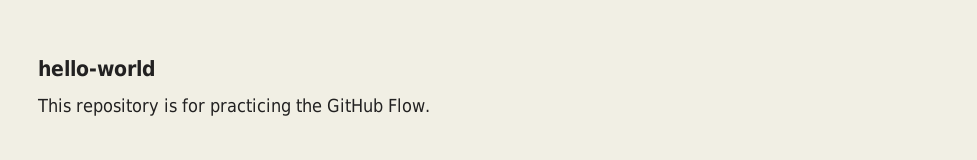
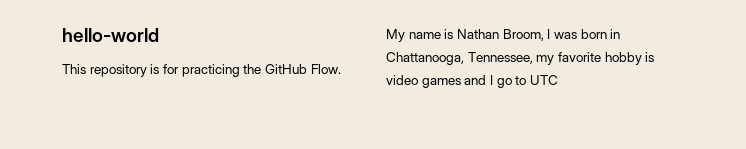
+ My name is Nathan Broom, I was born in Chattanooga, Tennessee, my favorite hobby is video games and I go to UTC

